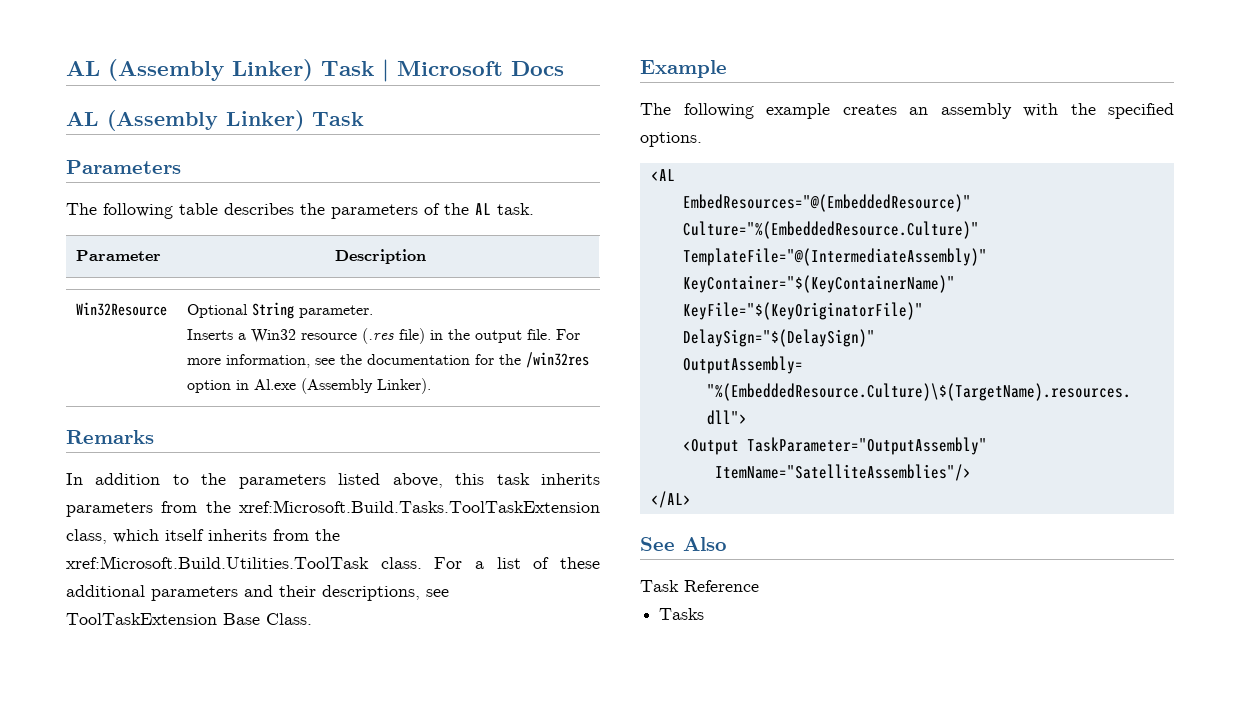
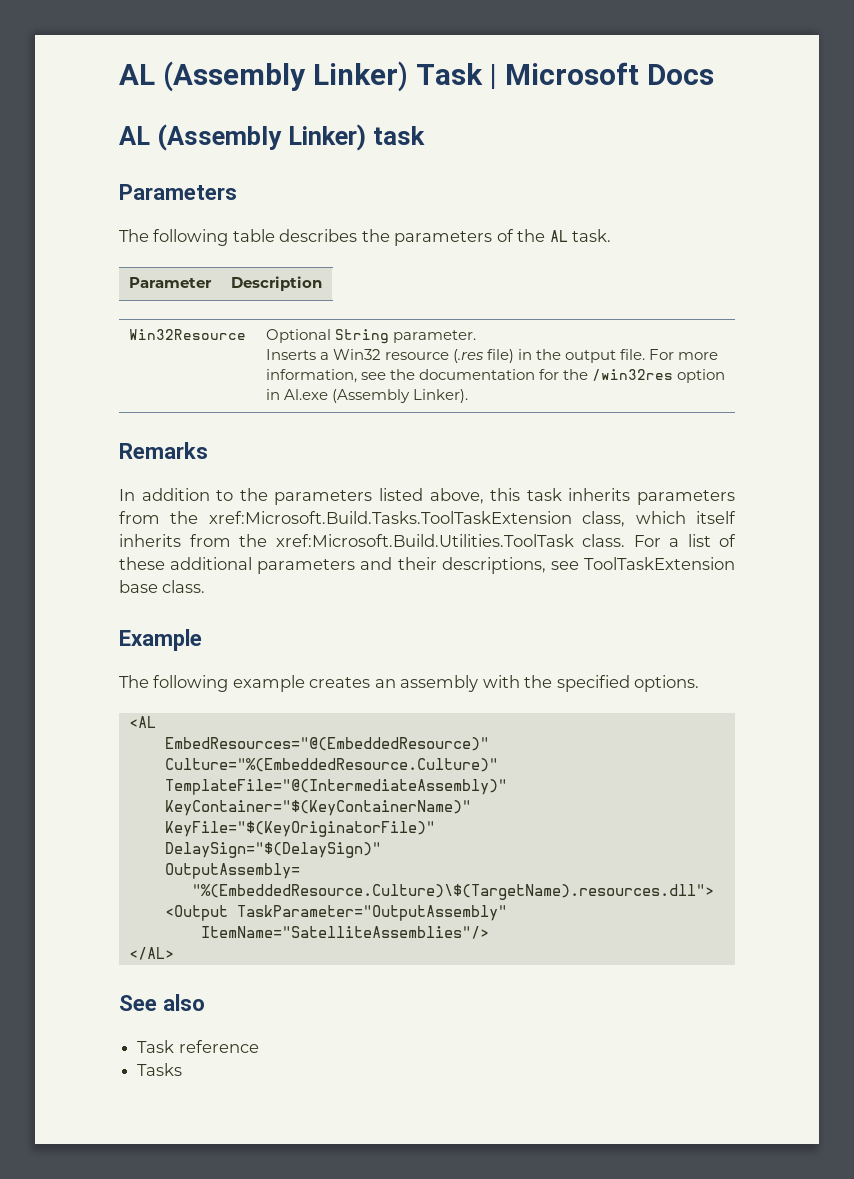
  AL (Assembly Linker) Task | Microsoft Docs
- AL (Assembly Linker) Task
+ AL (Assembly Linker) task
- For a list of these additional parameters and their descriptions, see ToolTaskExtension Base Class.
+ For a list of these additional parameters and their descriptions, see ToolTaskExtension base class.
- See Also
- Task Reference
+ See also
+ Task reference

